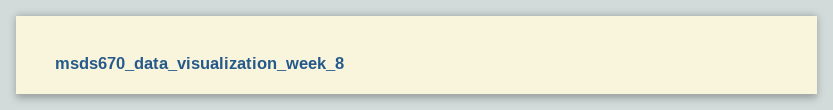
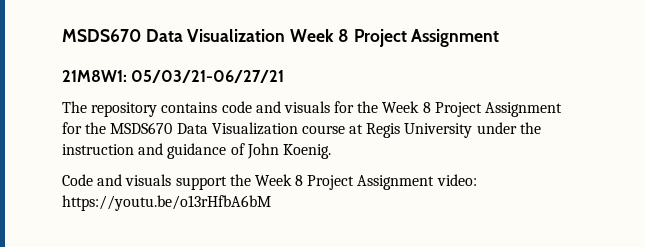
- msds670_data_visualization_week_8
+ MSDS670 Data Visualization Week 8 Project Assignment
+ 21M8W1: 05/03/21-06/27/21
+ The repository contains code and visuals for the Week 8 Project Assignment for the MSDS670 Data Visualization course at Regis University under the instruction and guidance of John Koenig.
+ Code and visuals support the Week 8 Project Assignment video: https://youtu.be/o13rHfbA6bM

